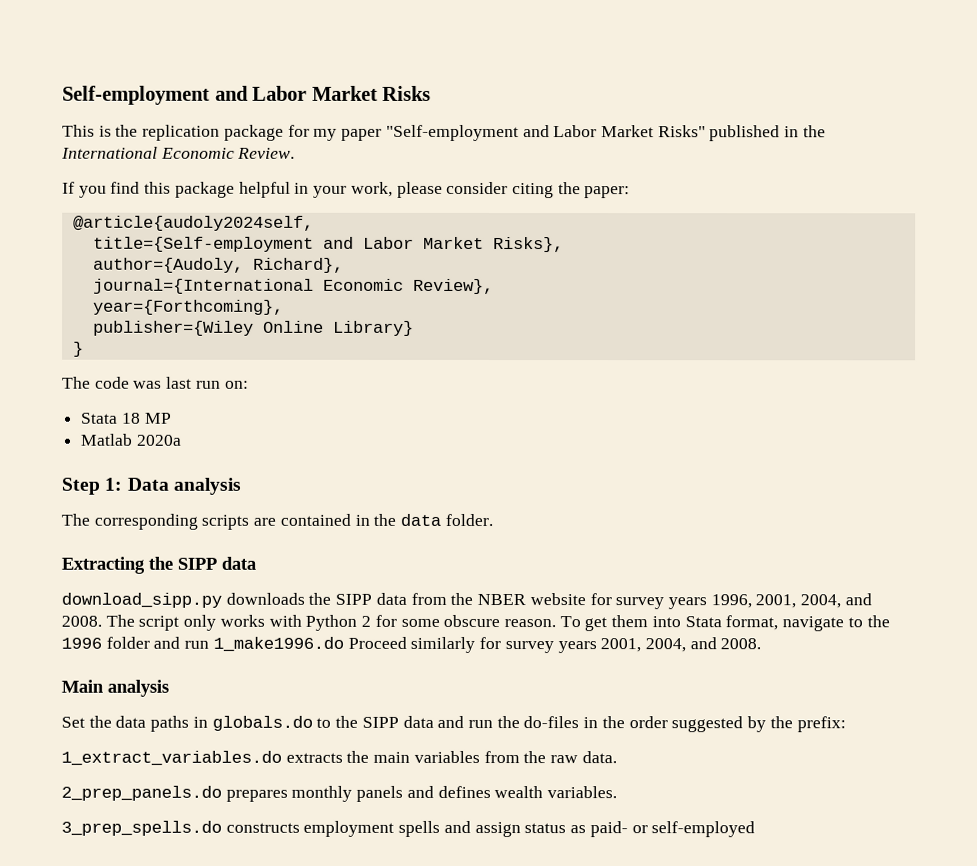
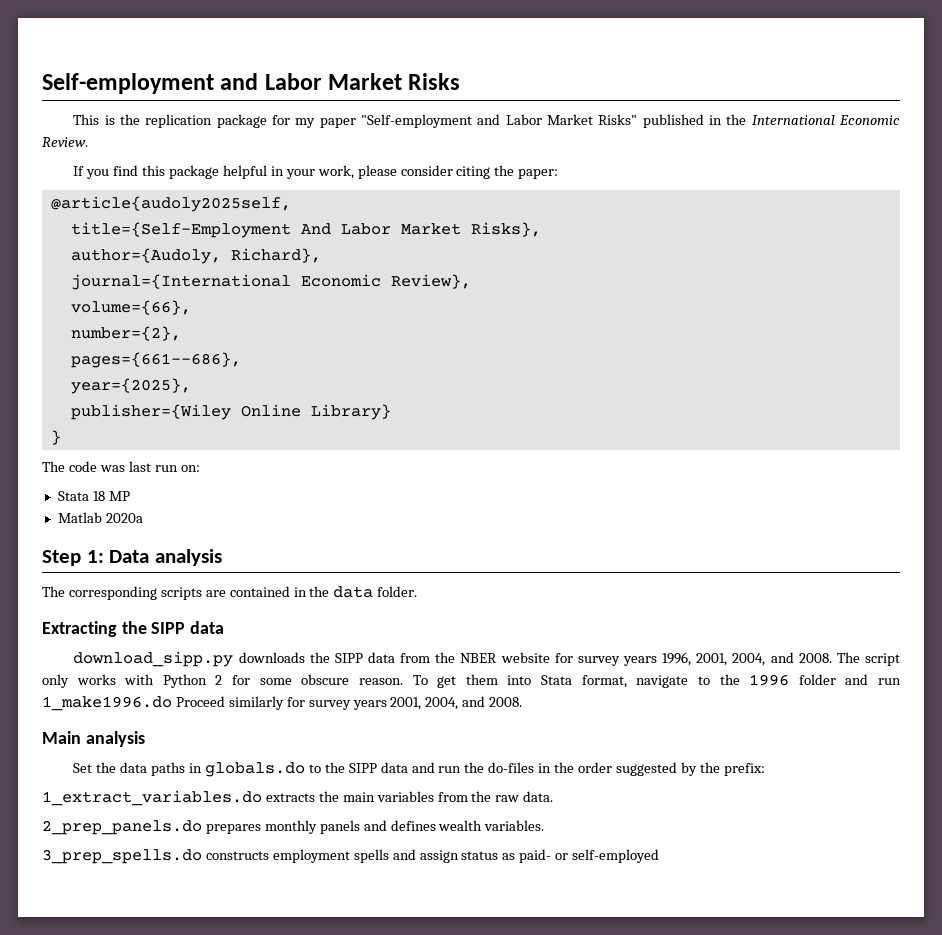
- @article{audoly2024self,
- title={Self-employment and Labor Market Risks},
+ @article{audoly2025self,
+ title={Self-Employment And Labor Market Risks},
- year={Forthcoming},
+ volume={66},
+ number={2},
+ pages={661--686},
+ year={2025},

